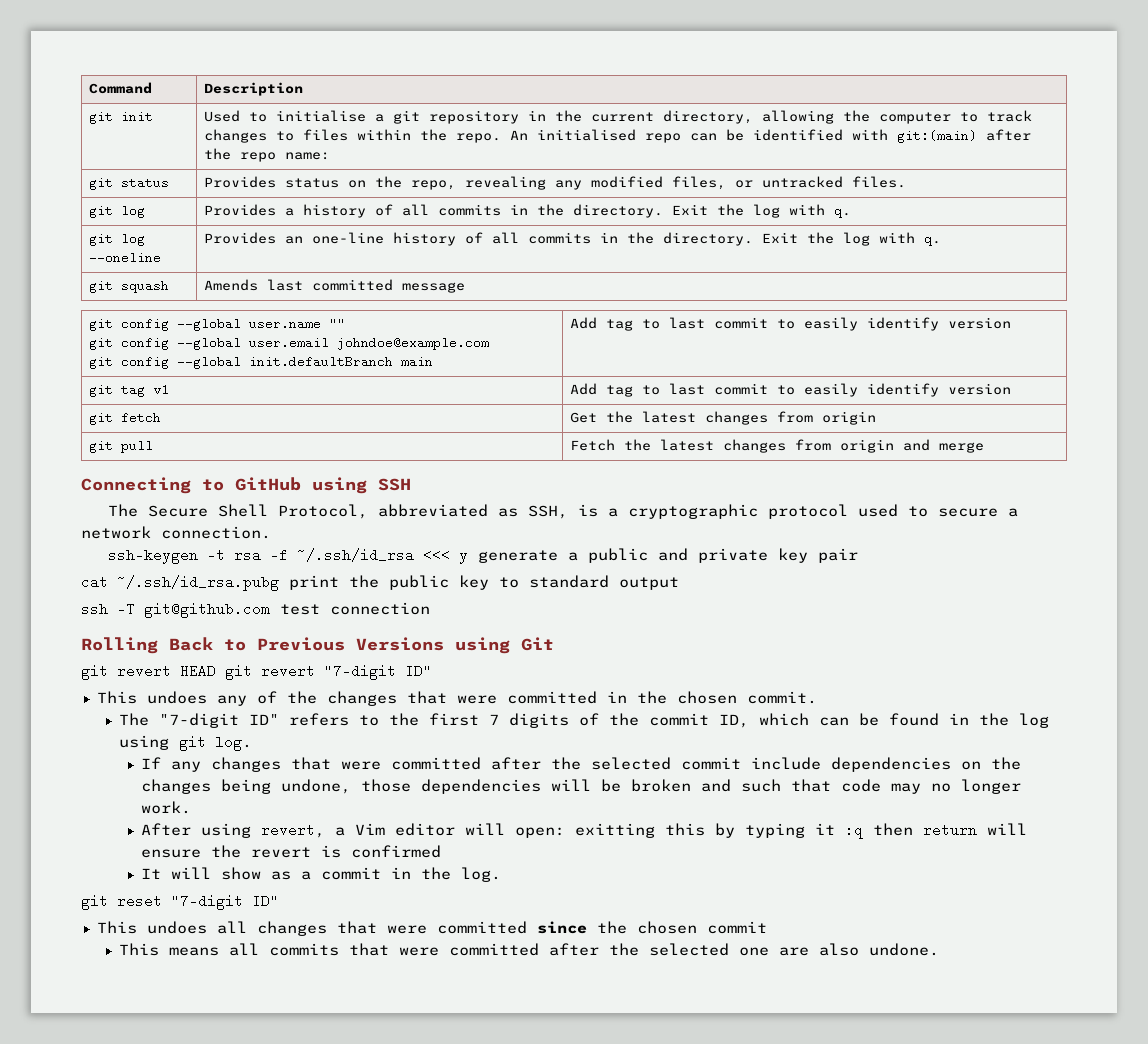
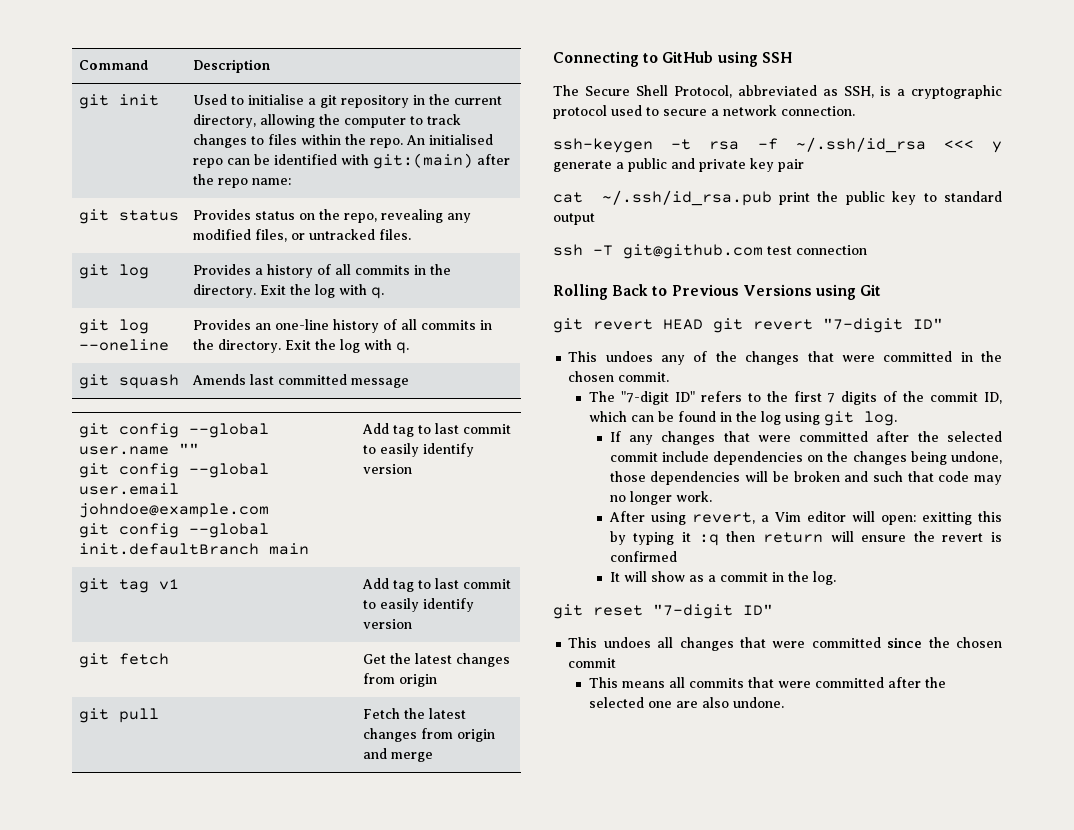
- cat ~/.ssh/id_rsa.pubg print the public key to standard output
+ cat ~/.ssh/id_rsa.pub print the public key to standard output

